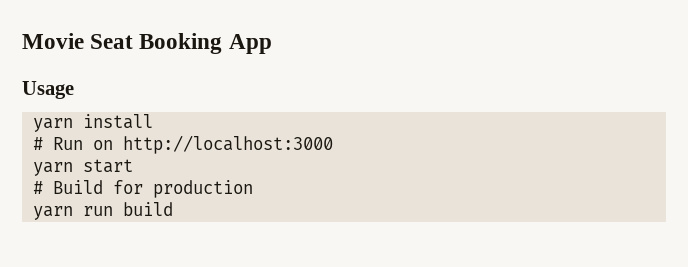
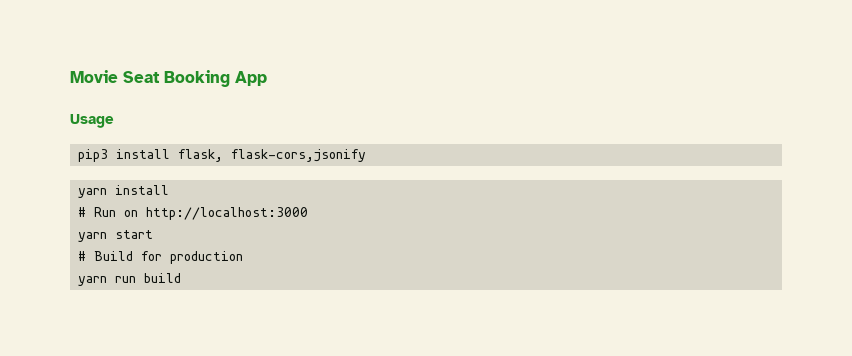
+ pip3 install flask, flask-cors,jsonify

